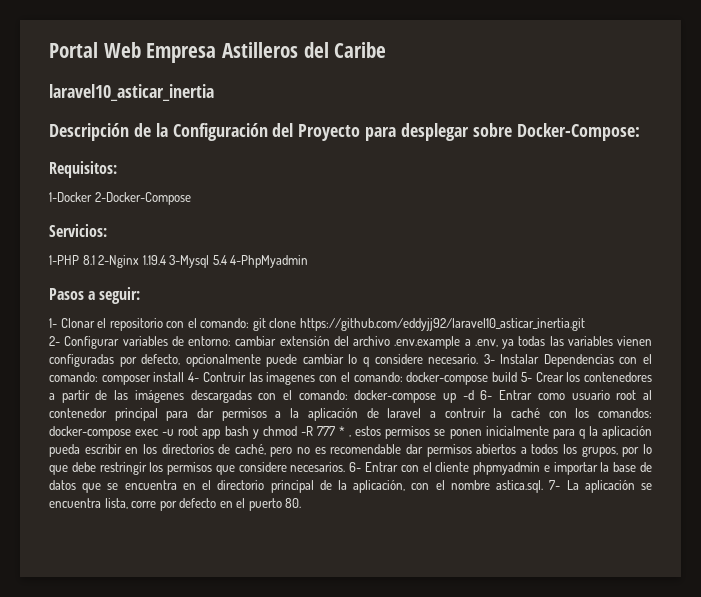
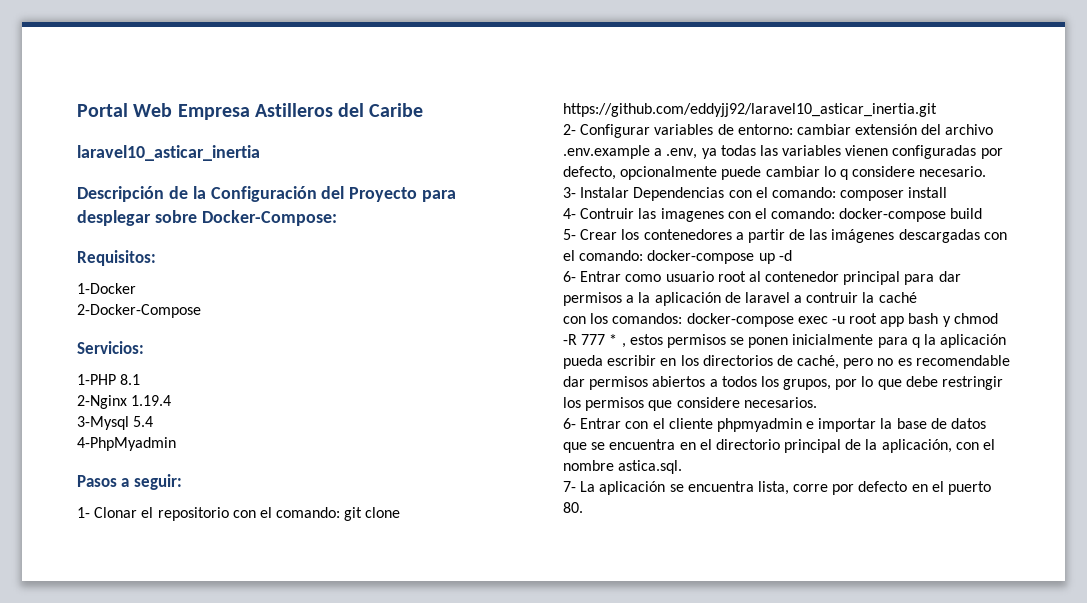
- 1-Docker 2-Docker-Compose
+ 1-Docker
+ 2-Docker-Compose
- 1-PHP 8.1 2-Nginx 1.19.4 3-Mysql 5.4 4-PhpMyadmin
+ 1-PHP 8.1
+ 2-Nginx 1.19.4
+ 3-Mysql 5.4
+ 4-PhpMyadmin
- cambiar extensión del archivo .env.example a .env, ya todas las variables vienen configuradas por defecto, opcionalmente puede cambiar lo q considere necesario. 3- Instalar Dependencias con el comando:
+ cambiar extensión del archivo .env.example a .env, ya todas las variables vienen configuradas por defecto, opcionalmente puede cambiar lo q considere necesario.
+ 3- Instalar Dependencias con el comando:
- composer install 4- Contruir las imagenes con el comando:
+ composer install
+ 4- Contruir las imagenes con el comando:
- docker-compose build 5- Crear los contenedores a partir de las imágenes descargadas con el comando:
+ docker-compose build
+ 5- Crear los contenedores a partir de las imágenes descargadas con el comando:
- docker-compose up -d 6- Entrar como usuario root al contenedor principal para dar permisos a la aplicación de laravel a contruir la caché con los comandos:
+ docker-compose up -d
+ 6- Entrar como usuario root al contenedor principal para dar permisos a la aplicación de laravel a contruir la caché
+ con los comandos:
- docker-compose exec -u root app bash y chmod -R 777 * , estos permisos se ponen inicialmente para q la aplicación pueda escribir en los directorios de caché, pero no es recomendable dar permisos abiertos a todos los grupos, por lo que debe restringir los permisos que considere necesarios. 6- Entrar con el cliente phpmyadmin e importar la base de datos que se encuentra en el directorio principal de la aplicación, con el nombre astica.sql. 7- La aplicación se encuentra lista, corre por defecto en el puerto 80.
+ docker-compose exec -u root app bash y chmod -R 777 * , estos permisos se ponen inicialmente para q la aplicación pueda escribir en los directorios de caché, pero no es recomendable dar permisos abiertos a todos los grupos, por lo que debe restringir los permisos que considere necesarios.
+ 6- Entrar con el cliente phpmyadmin e importar la base de datos que se encuentra en el directorio principal de la aplicación, con el nombre astica.sql.
+ 7- La aplicación se encuentra lista, corre por defecto en el puerto 80.

